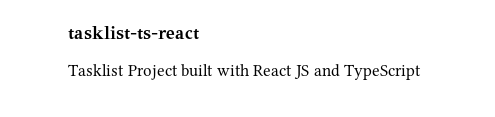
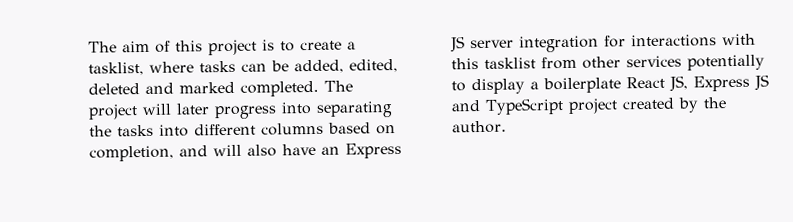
- tasklist-ts-react
- Tasklist Project built with React JS and TypeScript
+ The aim of this project is to create a tasklist, where tasks can be added, edited, deleted and marked completed. The project will later progress into separating the tasks into different columns based on completion, and will also have an Express JS server integration for interactions with this tasklist from other services potentially to display a boilerplate React JS, Express JS and TypeScript project created by the author.

